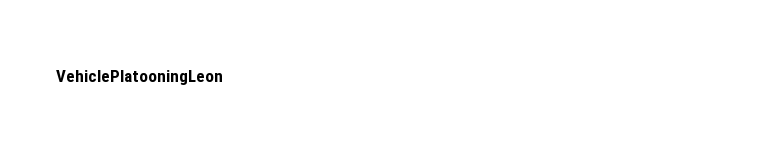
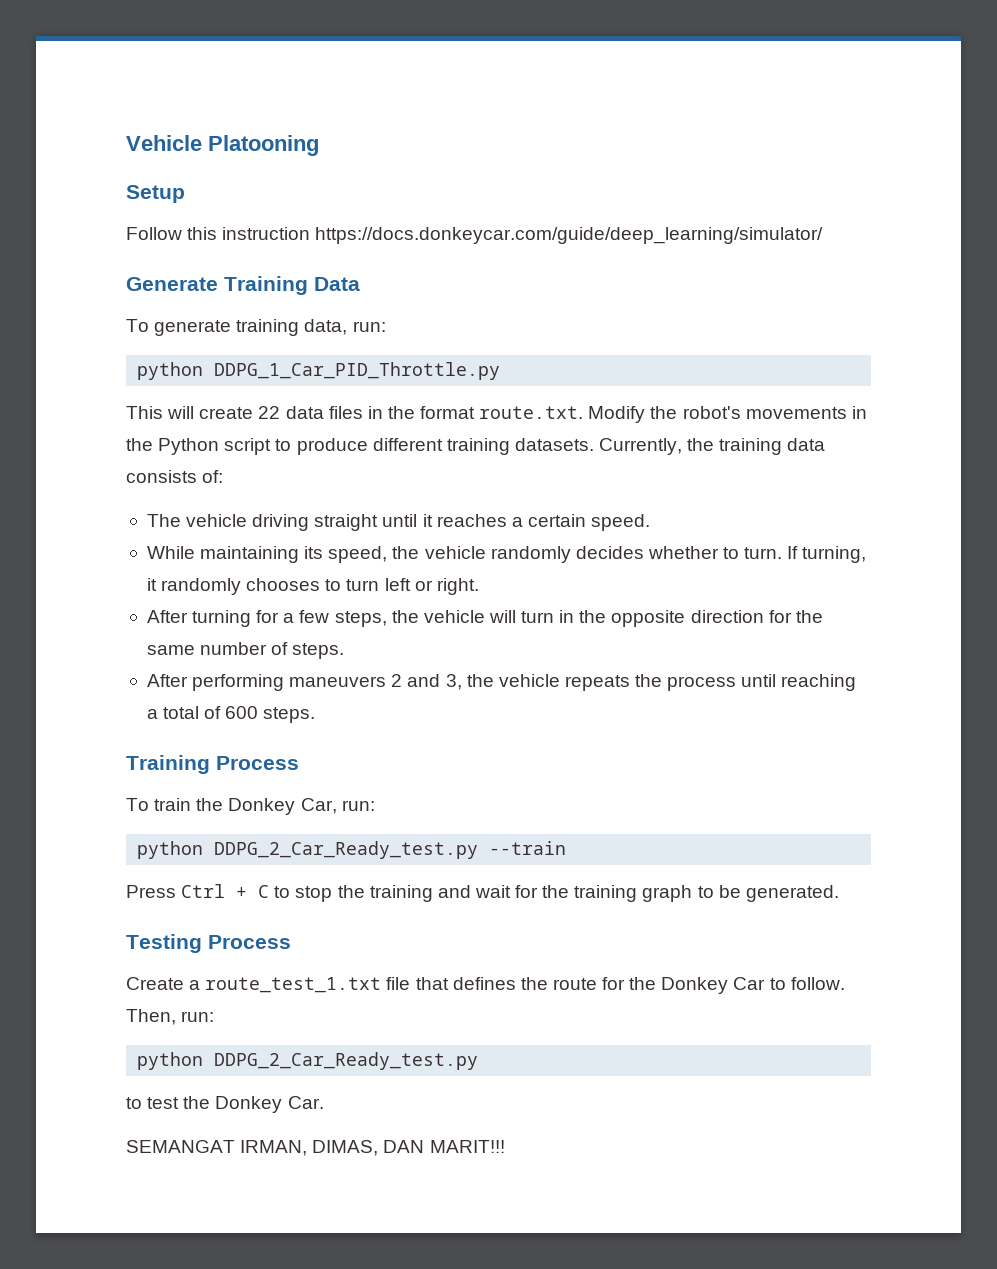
- VehiclePlatooningLeon
+ Vehicle Platooning
+ Setup
+ Follow this instruction https://docs.donkeycar.com/guide/deep_learning/simulator/
+ Generate Training Data
+ To generate training data, run:
+ python DDPG_1_Car_PID_Throttle.py
+ This will create 22 data files in the format route.txt. Modify the robot's movements in the Python script to produce different training datasets. Currently, the training data consists of:
+ The vehicle driving straight until it reaches a certain speed.
+ While maintaining its speed, the vehicle randomly decides whether to turn. If turning, it randomly chooses to turn left or right.
+ After turning for a few steps, the vehicle will turn in the opposite direction for the same number of steps.
+ After performing maneuvers 2 and 3, the vehicle repeats the process until reaching a total of 600 steps.
+ Training Process
+ To train the Donkey Car, run:
+ python DDPG_2_Car_Ready_test.py --train
+ Press Ctrl + C to stop the training and wait for the training graph to be generated.
+ Testing Process
+ Create a route_test_1.txt file that defines the route for the Donkey Car to follow. Then, run:
+ python DDPG_2_Car_Ready_test.py
+ to test the Donkey Car.
+ SEMANGAT IRMAN, DIMAS, DAN MARIT!!!

